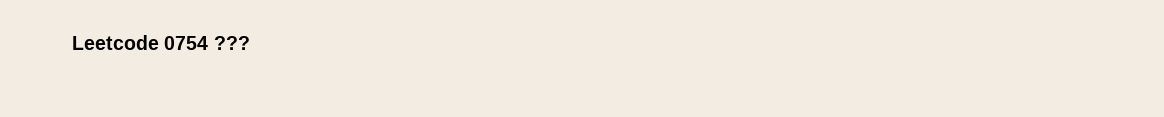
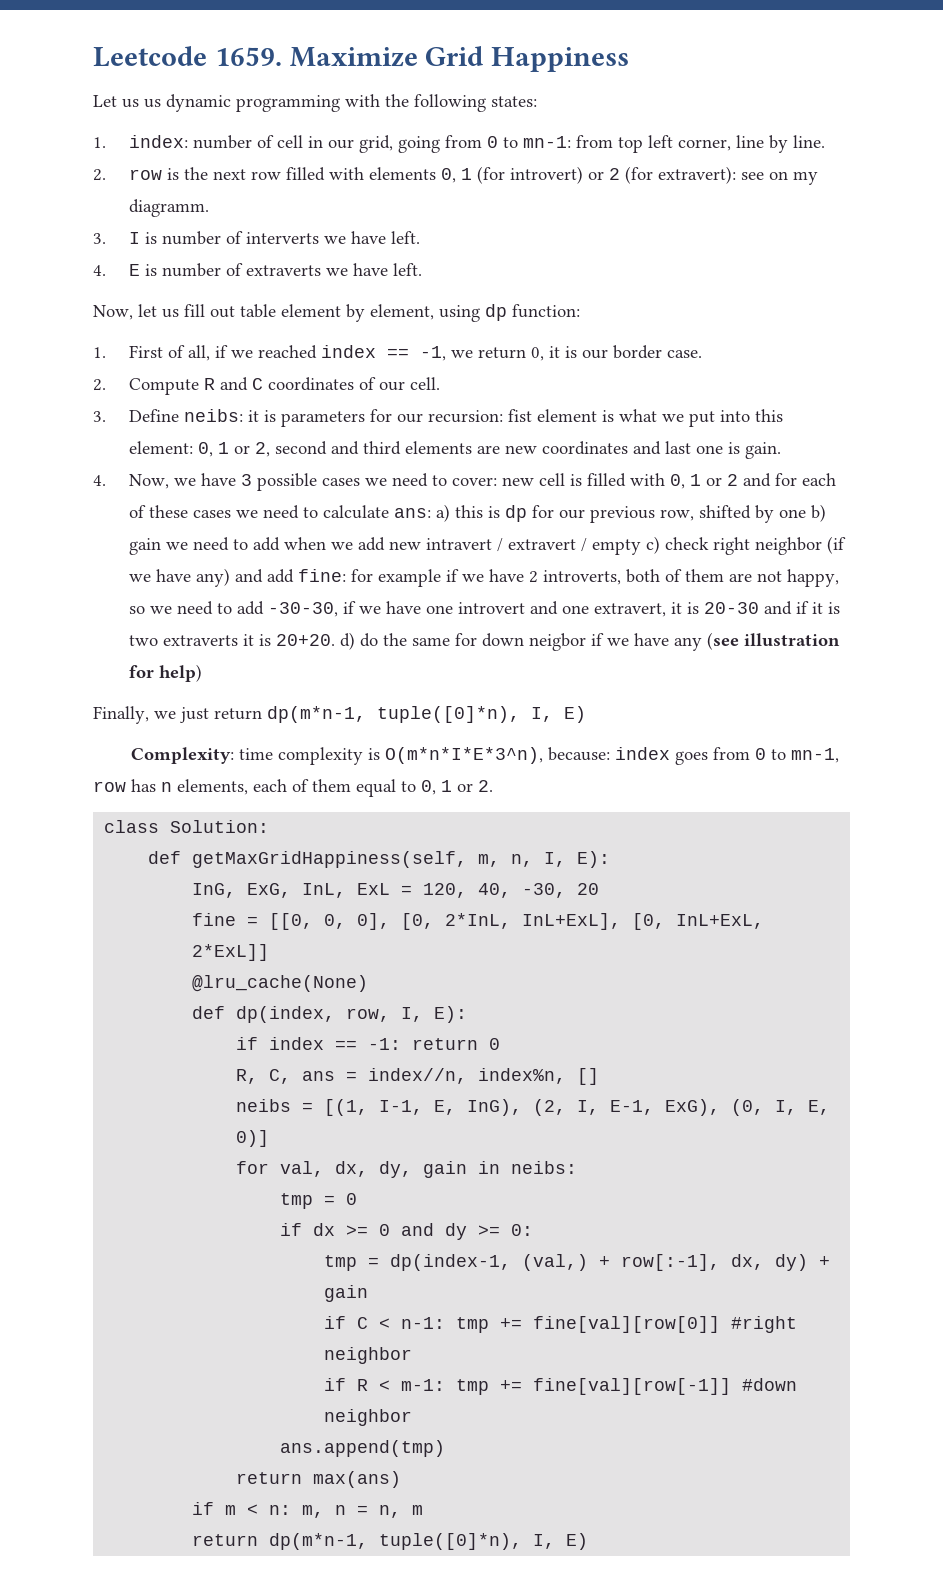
- Leetcode 0754 ???
+ Leetcode 1659. Maximize Grid Happiness
+ Let us us dynamic programming with the following states:
+ 1. index: number of cell in our grid, going from 0 to mn-1: from top left corner, line by line.
+ 2. row is the next row filled with elements 0, 1 (for introvert) or 2 (for extravert): see on my diagramm.
+ 3. I is number of interverts we have left.
+ 4. E is number of extraverts we have left.
+ Now, let us fill out table element by element, using dp function:
+ 1. First of all, if we reached index == -1, we return 0, it is our border case.
+ 2. Compute R and C coordinates of our cell.
+ 3. Define neibs: it is parameters for our recursion: fist element is what we put into this element: 0, 1 or 2, second and third elements are new coordinates and last one is gain.
+ 4. Now, we have 3 possible cases we need to cover: new cell is filled with 0, 1 or 2 and for each of these cases we need to calculate ans: a) this is dp for our previous row, shifted by one b) gain we need to add when we add new intravert / extravert / empty c) check right neighbor (if we have any) and add fine: for example if we have 2 introverts, both of them are not happy, so we need to add -30-30, if we have one introvert and one extravert, it is 20-30 and if it is two extraverts it is 20+20. d) do the same for down neigbor if we have any (see illustration for help)
+ Finally, we just return dp(m*n-1, tuple([0]*n), I, E)
+ Complexity: time complexity is O(m*n*I*E*3^n), because: index goes from 0 to mn-1, row has n elements, each of them equal to 0, 1 or 2.
+ class Solution:
+ def getMaxGridHappiness(self, m, n, I, E):
+ InG, ExG, InL, ExL = 120, 40, -30, 20
+ fine = [[0, 0, 0], [0, 2*InL, InL+ExL], [0, InL+ExL, 2*ExL]]
+ @lru_cache(None)
+ def dp(index, row, I, E):
+ if index == -1: return 0
+ R, C, ans = index//n, index%n, []
+ neibs = [(1, I-1, E, InG), (2, I, E-1, ExG), (0, I, E, 0)]
+ for val, dx, dy, gain in neibs:
+ tmp = 0
+ if dx >= 0 and dy >= 0:
+ tmp = dp(index-1, (val,) + row[:-1], dx, dy) + gain
+ if C < n-1: tmp += fine[val][row[0]] #right neighbor
+ if R < m-1: tmp += fine[val][row[-1]] #down neighbor
+ ans.append(tmp)
+ return max(ans)
+ if m < n: m, n = n, m
+ return dp(m*n-1, tuple([0]*n), I, E)

